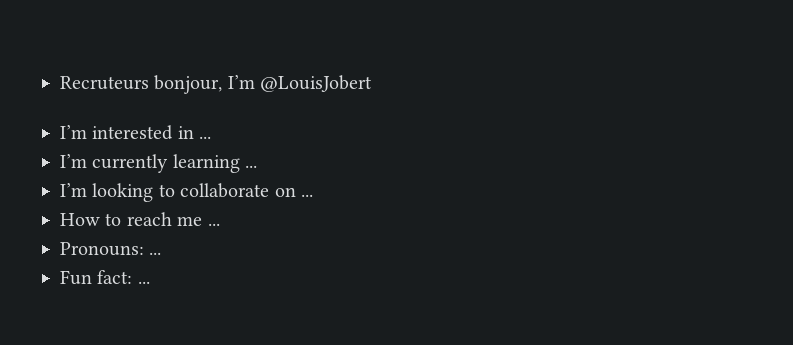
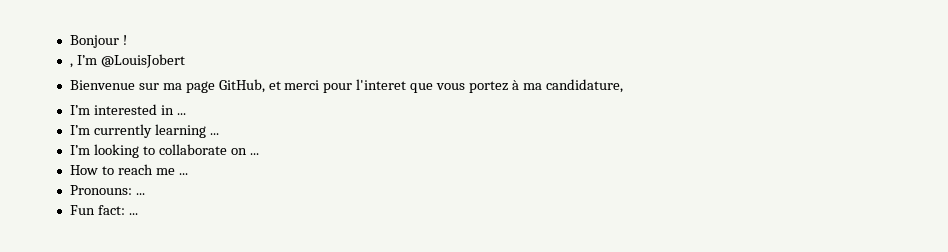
- Recruteurs bonjour, I’m @LouisJobert
+ Bonjour !
+ , I’m @LouisJobert
+ Bienvenue sur ma page GitHub, et merci pour l'interet que vous portez à ma candidature,

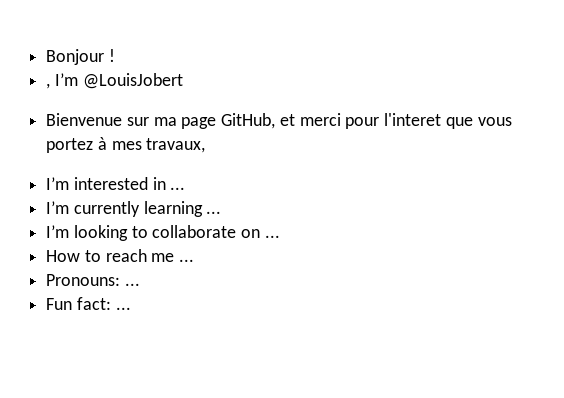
- Bienvenue sur ma page GitHub, et merci pour l'interet que vous portez à ma candidature,
+ Bienvenue sur ma page GitHub, et merci pour l'interet que vous portez à mes travaux,

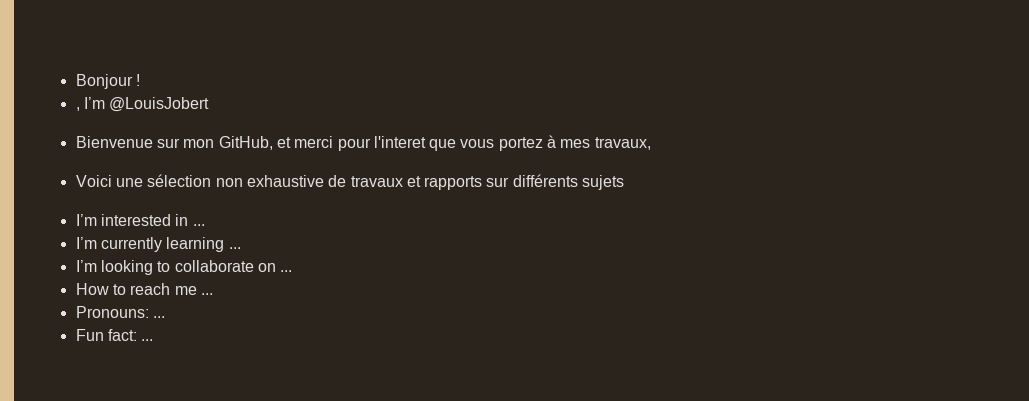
- Bienvenue sur ma page GitHub, et merci pour l'interet que vous portez à mes travaux,
+ Bienvenue sur mon GitHub, et merci pour l'interet que vous portez à mes travaux,
+ Voici une sélection non exhaustive de travaux et rapports sur différents sujets

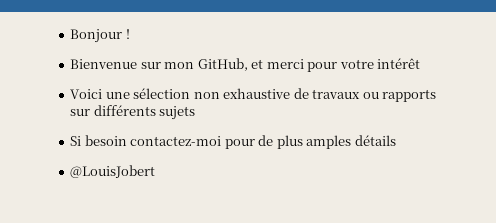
- , I’m @LouisJobert
- Bienvenue sur mon GitHub, et merci pour l'interet que vous portez à mes travaux,
+ Bienvenue sur mon GitHub, et merci pour votre intérêt
- Voici une sélection non exhaustive de travaux et rapports sur différents sujets
+ Voici une sélection non exhaustive de travaux ou rapports sur différents sujets
- I’m interested in ...
- I’m currently learning ...
- I’m looking to collaborate on ...
- How to reach me ...
- Pronouns: ...
- Fun fact: ...
+ Si besoin contactez-moi pour de plus amples détails
+ @LouisJobert

